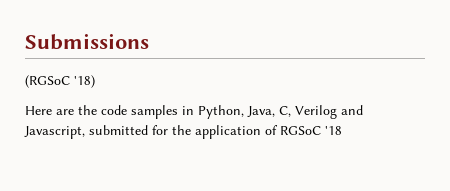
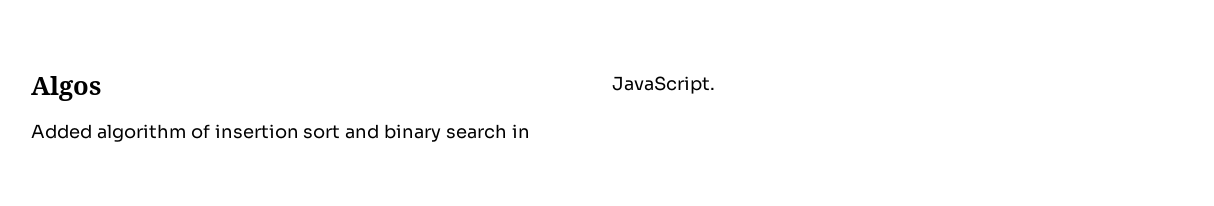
- Submissions
- (RGSoC '18)
- Here are the code samples in Python, Java, C, Verilog and Javascript, submitted for the application of RGSoC '18
+ Algos
+ Added algorithm of insertion sort and binary search in JavaScript.

